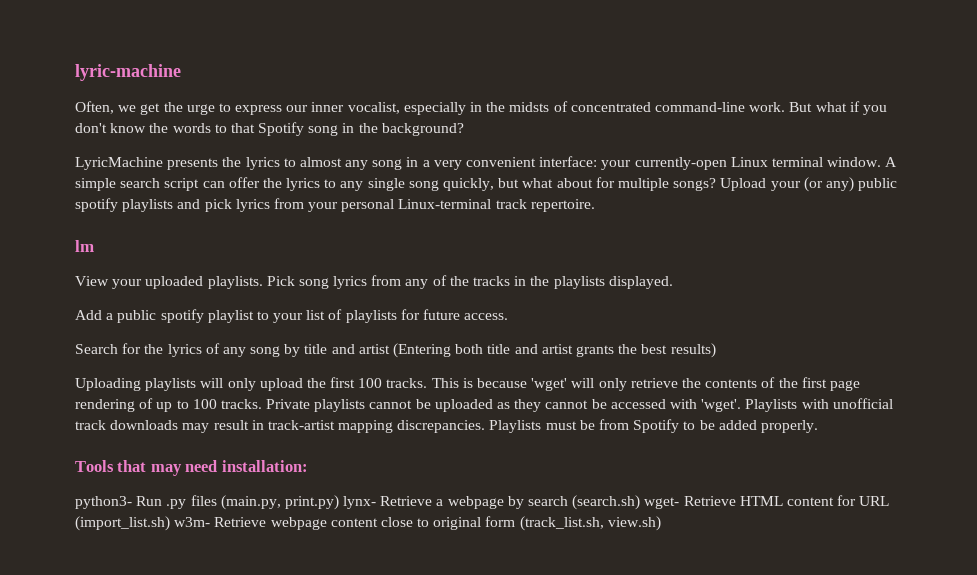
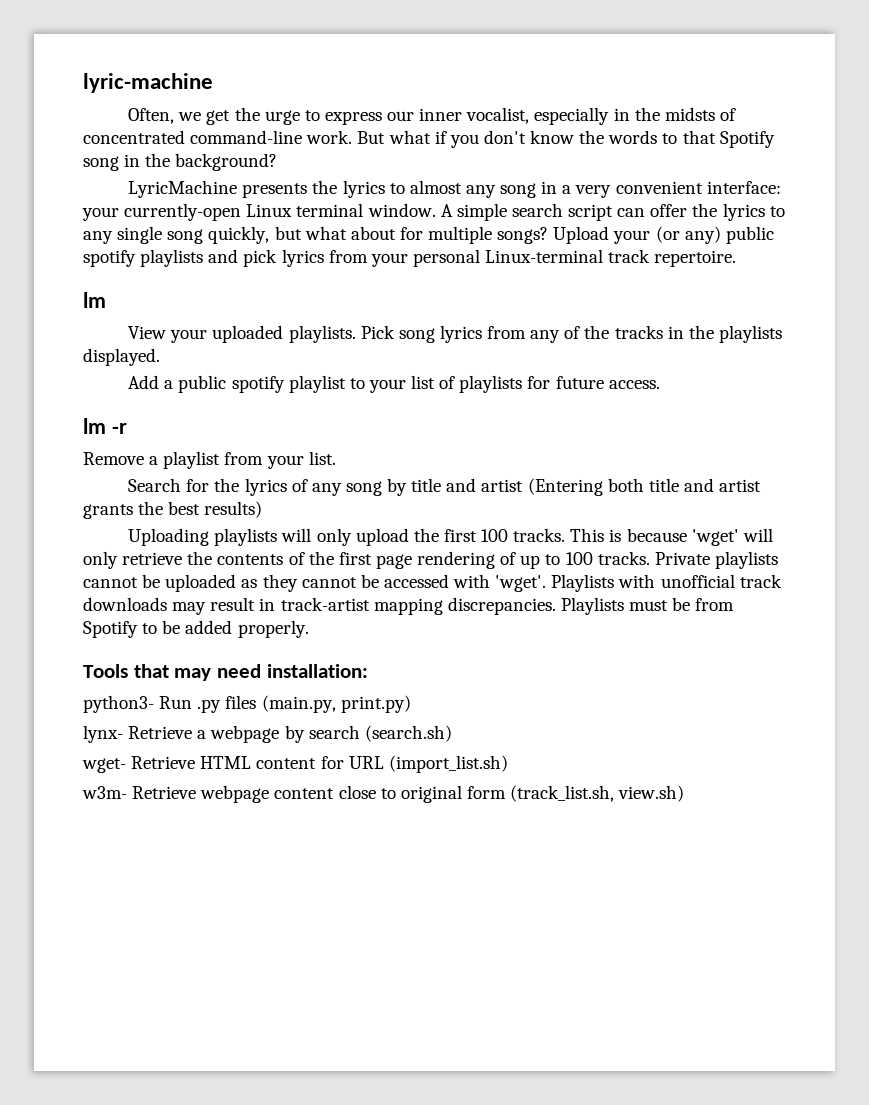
+ lm -r
+ Remove a playlist from your list.
- python3- Run .py files (main.py, print.py) lynx- Retrieve a webpage by search (search.sh) wget- Retrieve HTML content for URL (import_list.sh) w3m- Retrieve webpage content close to original form (track_list.sh, view.sh)
+ python3- Run .py files (main.py, print.py)
+ lynx- Retrieve a webpage by search (search.sh)
+ wget- Retrieve HTML content for URL (import_list.sh)
+ w3m- Retrieve webpage content close to original form (track_list.sh, view.sh)

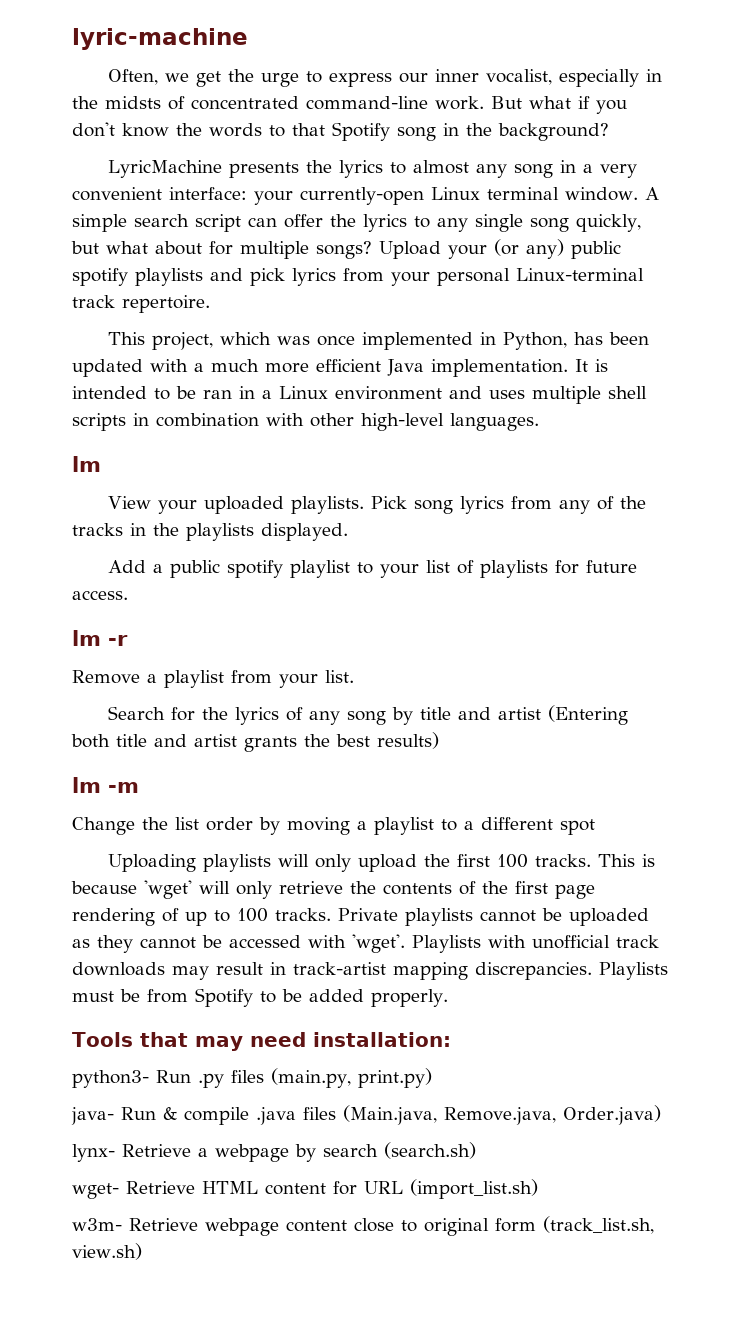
+ This project, which was once implemented in Python, has been updated with a much more efficient Java implementation. It is intended to be ran in a Linux environment and uses multiple shell scripts in combination with other high-level languages.
+ lm -m
+ Change the list order by moving a playlist to a different spot
+ java- Run & compile .java files (Main.java, Remove.java, Order.java)

